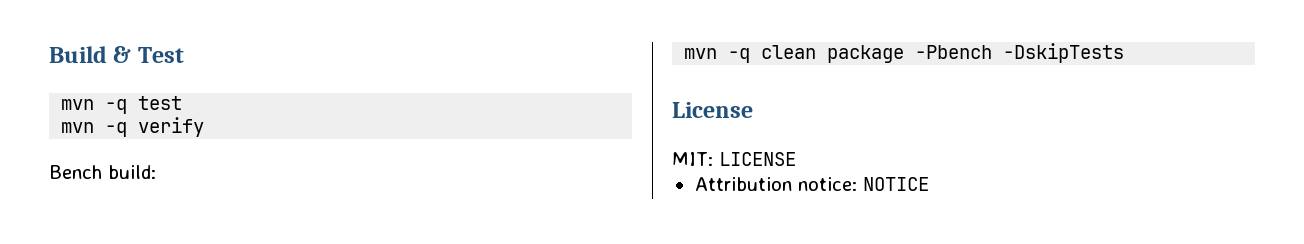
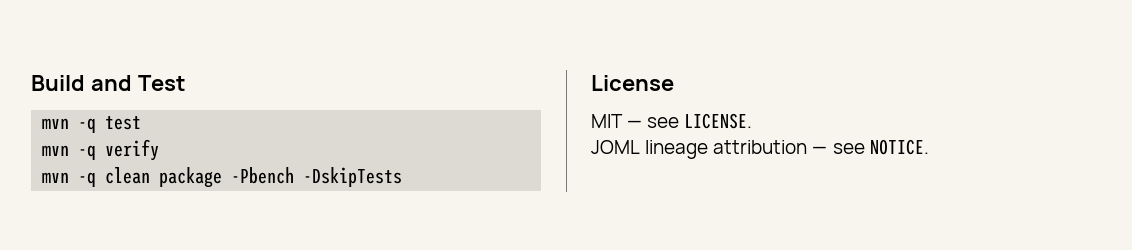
- Build & Test
+ Build and Test
- Bench build:
- MIT: LICENSE
- Attribution notice: NOTICE
+ MIT — see LICENSE.
+ JOML lineage attribution — see NOTICE.

